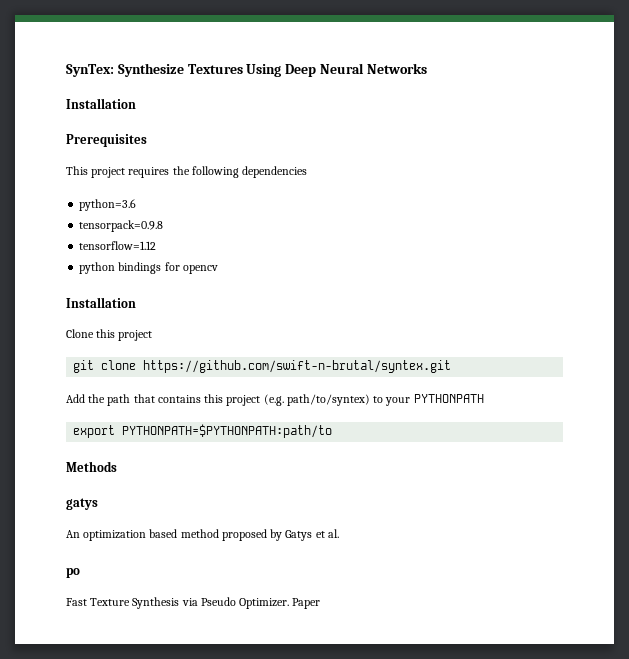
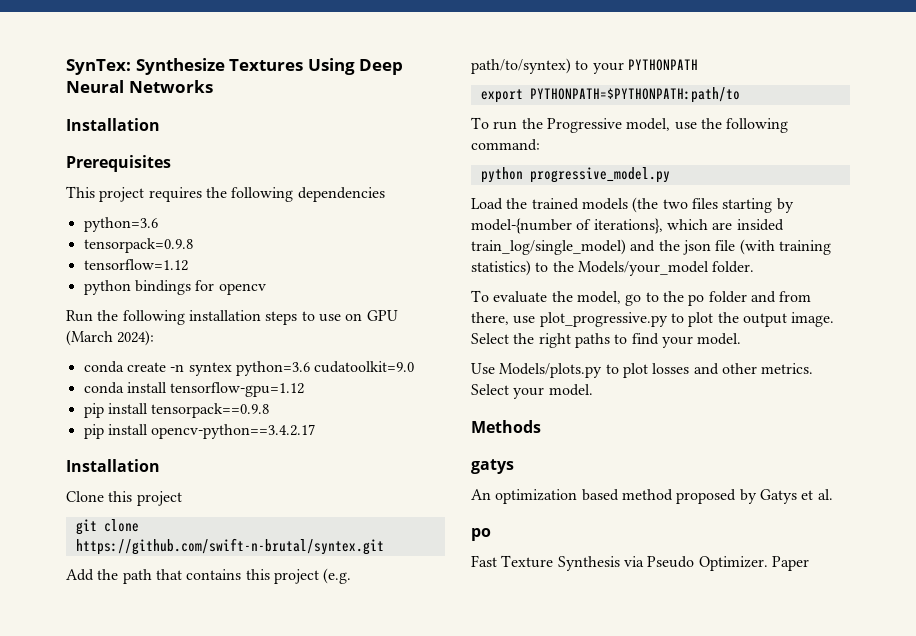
+ Run the following installation steps to use on GPU (March 2024):
+ conda create -n syntex python=3.6 cudatoolkit=9.0
+ conda install tensorflow-gpu=1.12
+ pip install tensorpack==0.9.8
+ pip install opencv-python==3.4.2.17
+ To run the Progressive model, use the following command:
+ python progressive_model.py
+ Load the trained models (the two files starting by model-{number of iterations}, which are insided train_log/single_model) and the json file (with training statistics) to the Models/your_model folder.
+ To evaluate the model, go to the po folder and from there, use plot_progressive.py to plot the output image. Select the right paths to find your model.
+ Use Models/plots.py to plot losses and other metrics. Select your model.

